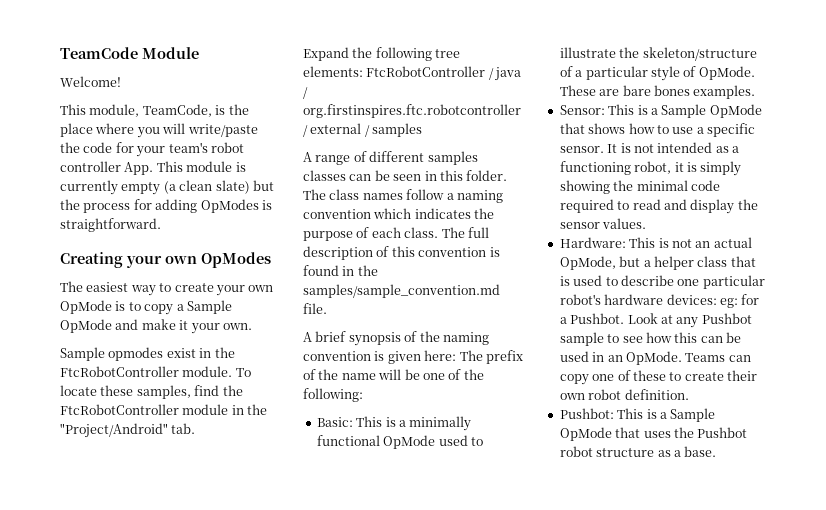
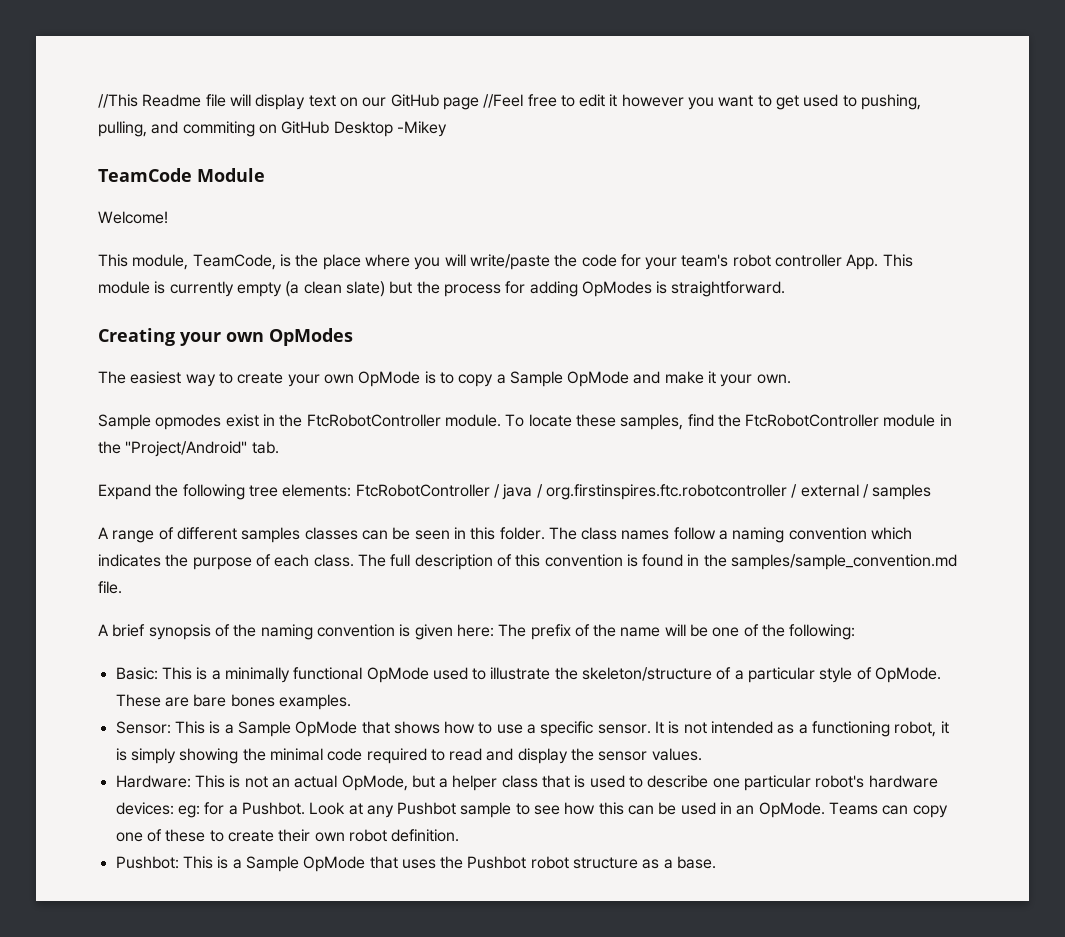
+ //This Readme file will display text on our GitHub page //Feel free to edit it however you want to get used to pushing, pulling, and commiting on GitHub Desktop -Mikey

